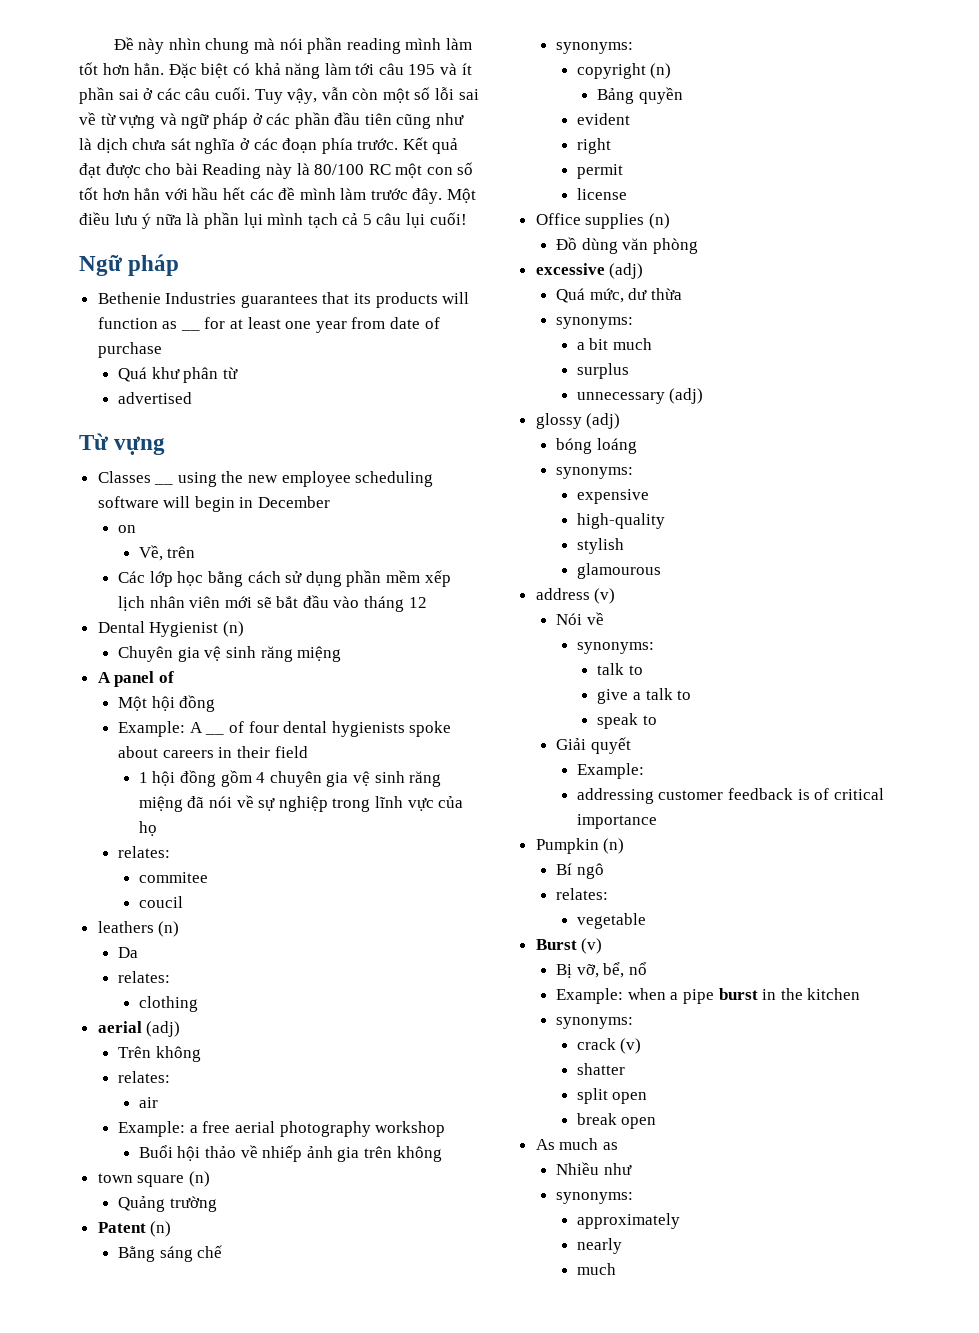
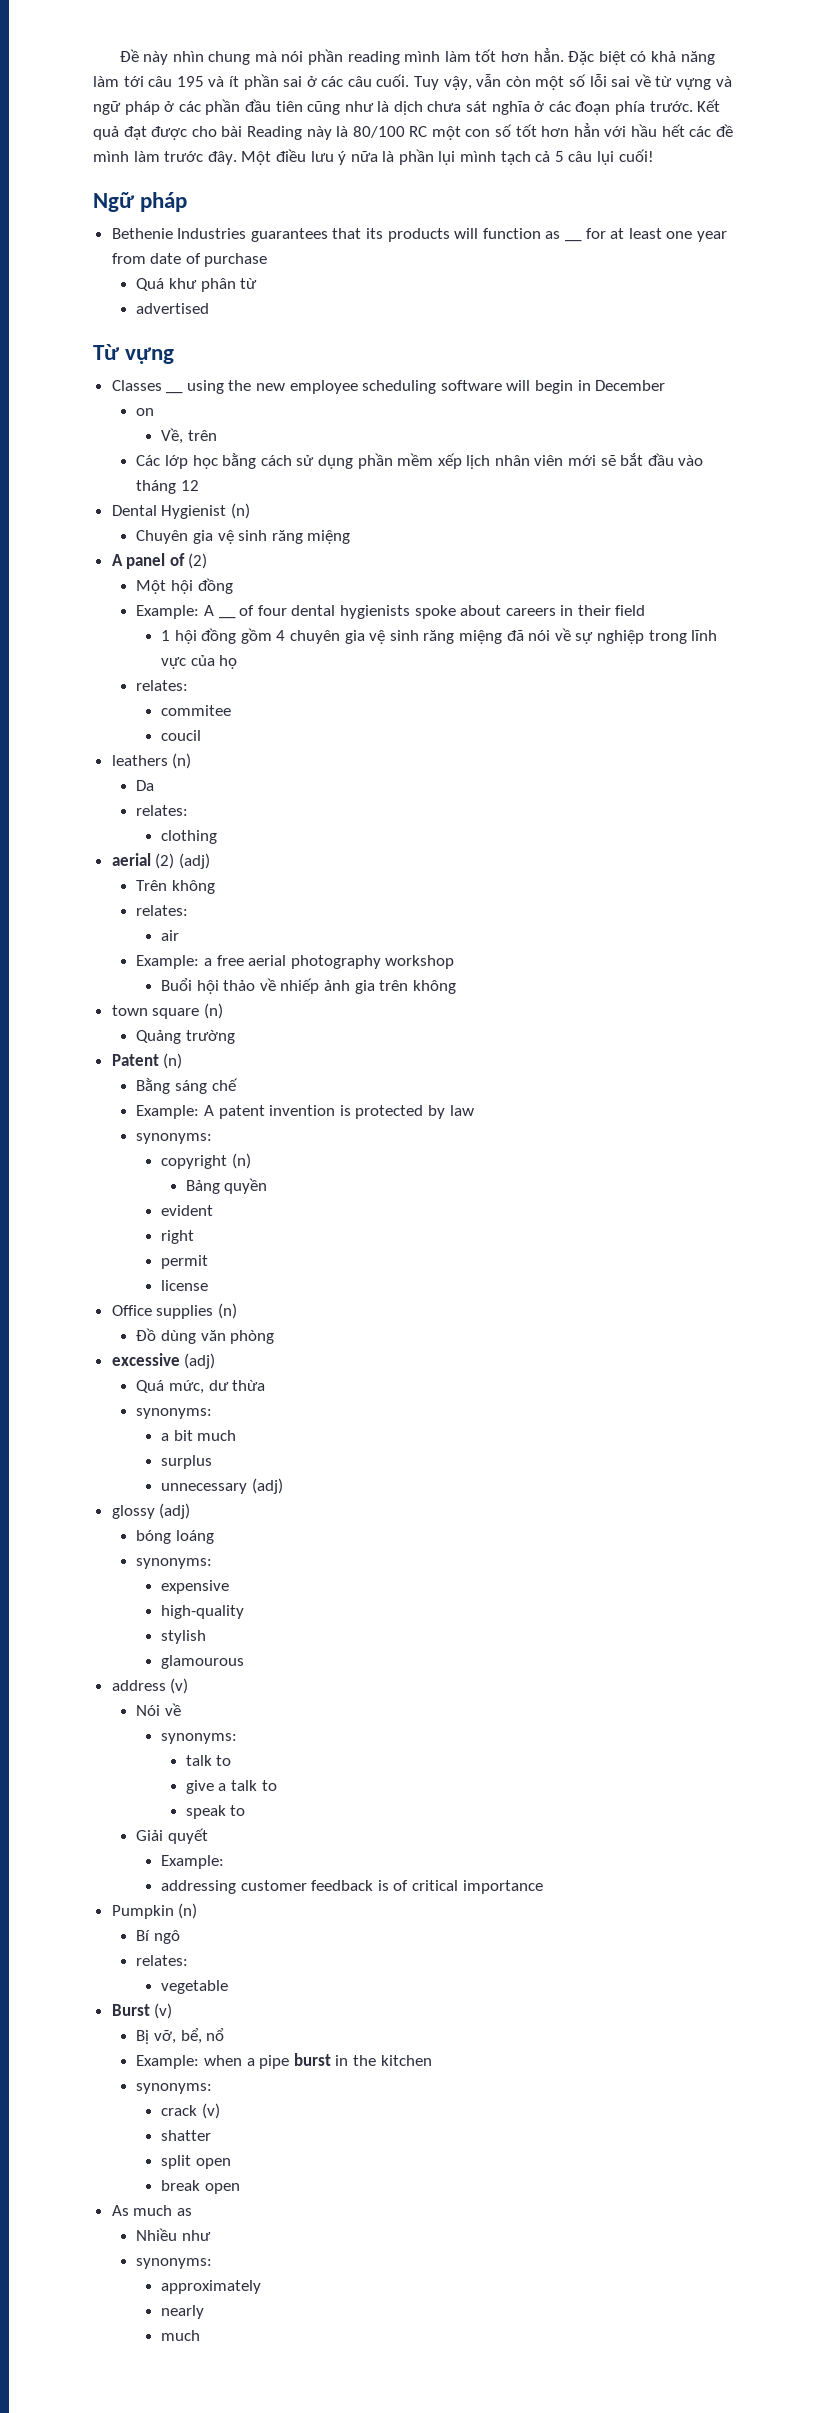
- A panel of
+ A panel of (2)
- aerial (adj)
+ aerial (2) (adj)
+ Example: A patent invention is protected by law

